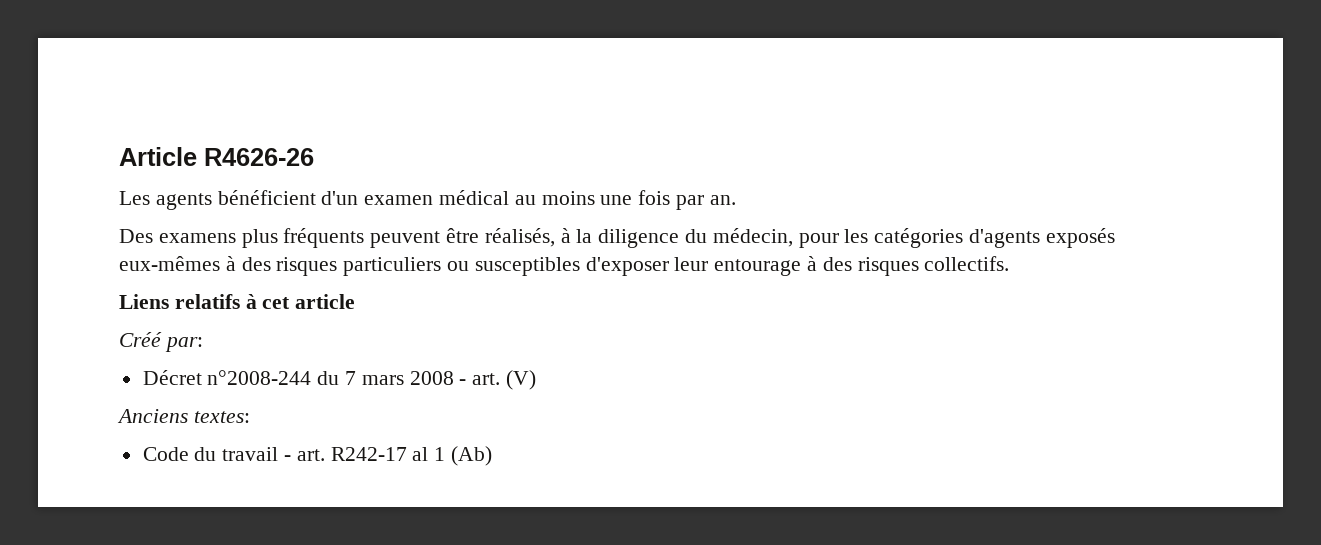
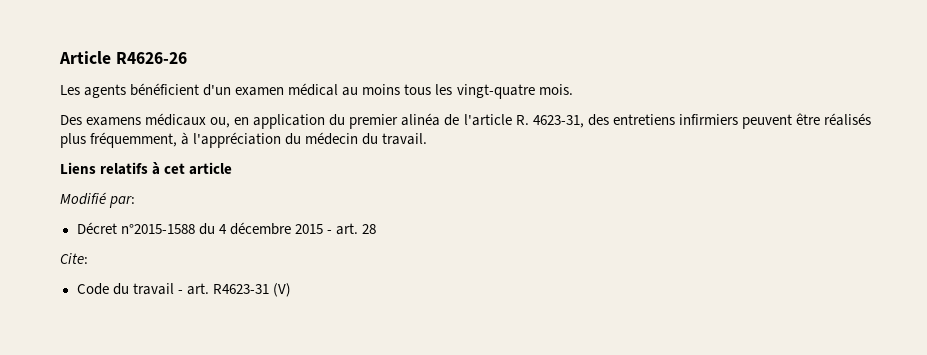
- Les agents bénéficient d'un examen médical au moins une fois par an.
- Des examens plus fréquents peuvent être réalisés, à la diligence du médecin, pour les catégories d'agents exposés eux-mêmes à des risques particuliers ou susceptibles d'exposer leur entourage à des risques collectifs.
+ Les agents bénéficient d'un examen médical au moins tous les vingt-quatre mois.
+ Des examens médicaux ou, en application du premier alinéa de l'article R. 4623-31, des entretiens infirmiers peuvent être réalisés plus fréquemment, à l'appréciation du médecin du travail.
- Créé par:
+ Modifié par:
- Décret n°2008-244 du 7 mars 2008 - art. (V)
- Anciens textes:
+ Décret n°2015-1588 du 4 décembre 2015 - art. 28
+ Cite:
- Code du travail - art. R242-17 al 1 (Ab)
+ Code du travail - art. R4623-31 (V)

